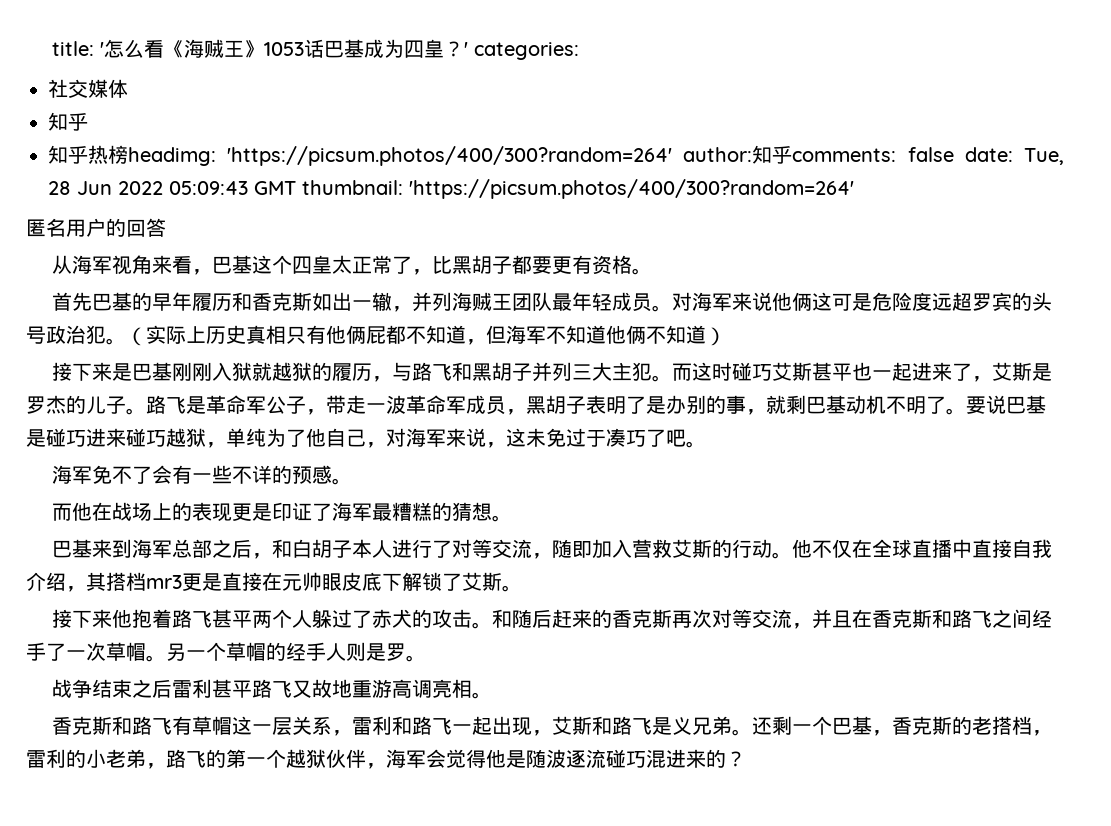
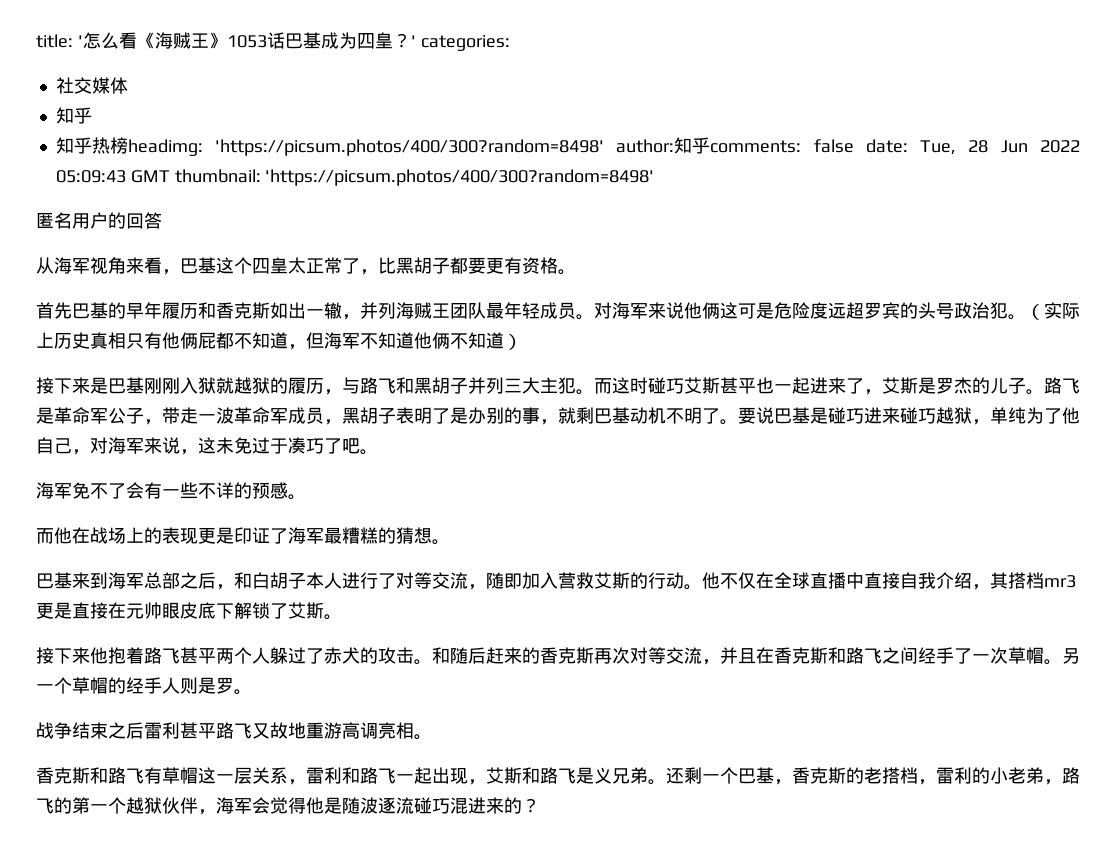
- 知乎热榜headimg: 'https://picsum.photos/400/300?random=264' author:知乎comments: false date: Tue, 28 Jun 2022 05:09:43 GMT thumbnail: 'https://picsum.photos/400/300?random=264'
+ 知乎热榜headimg: 'https://picsum.photos/400/300?random=8498' author:知乎comments: false date: Tue, 28 Jun 2022 05:09:43 GMT thumbnail: 'https://picsum.photos/400/300?random=8498'

